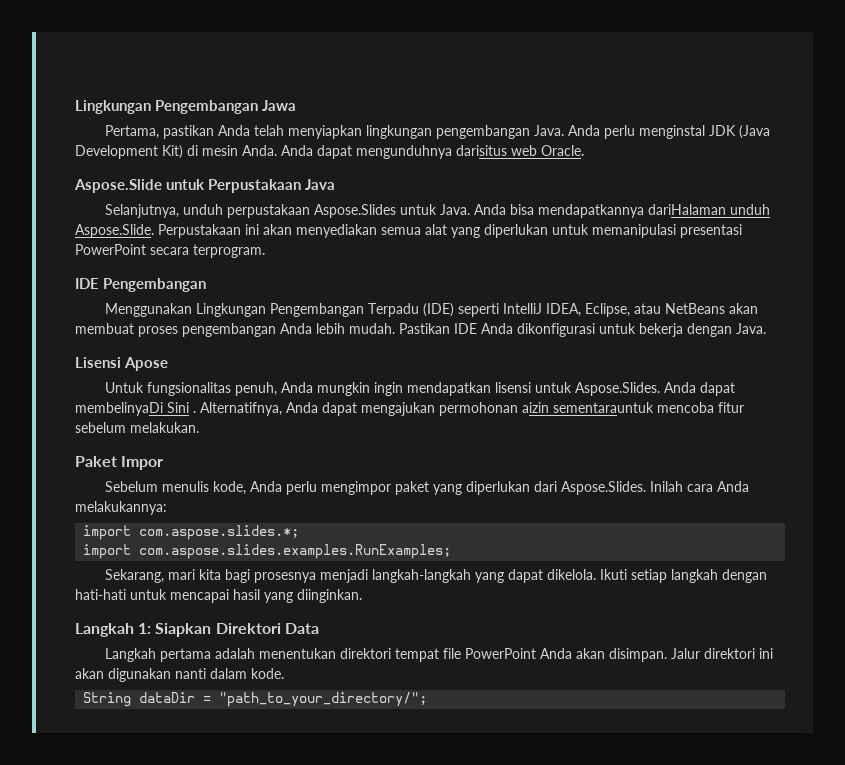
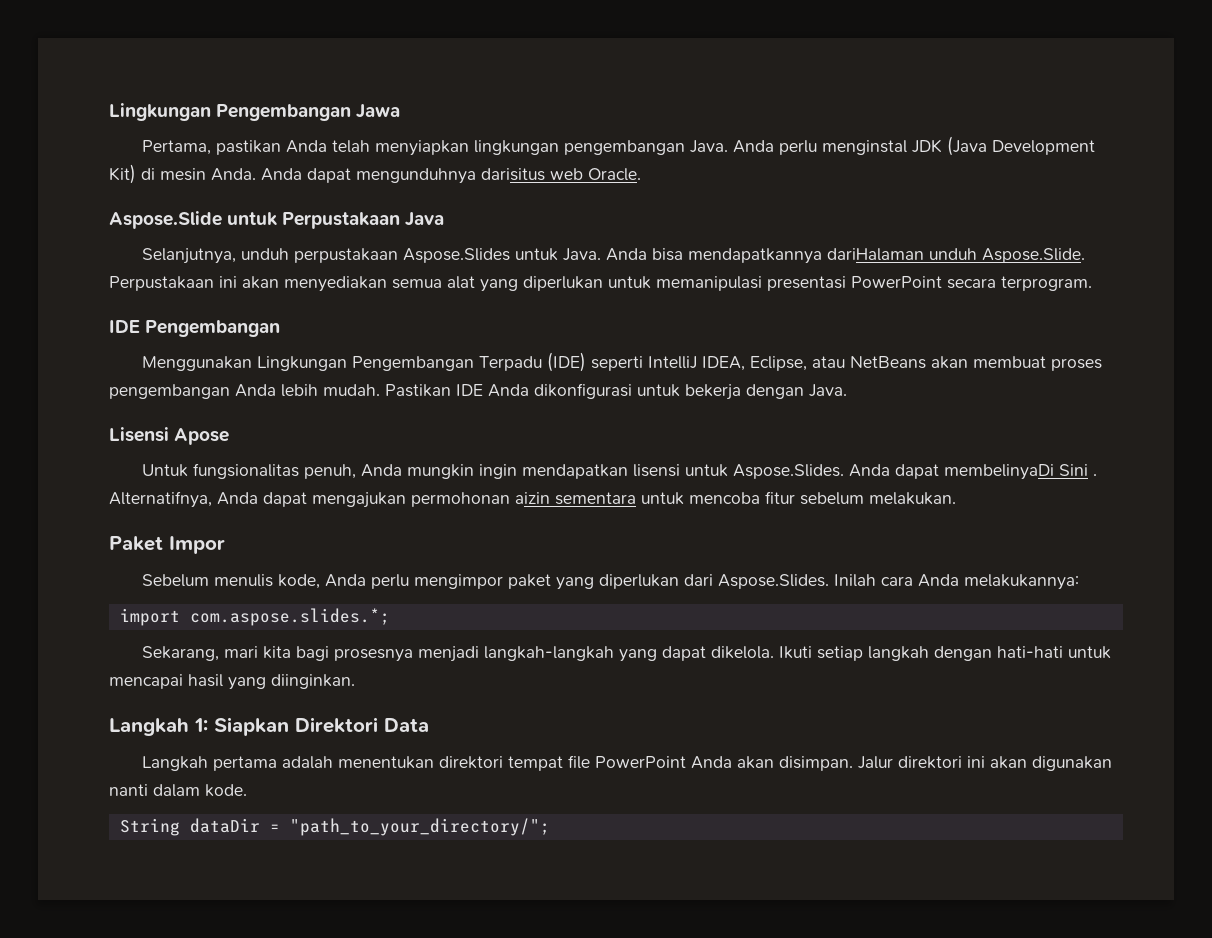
- Alternatifnya, Anda dapat mengajukan permohonan aizin sementarauntuk mencoba fitur sebelum melakukan.
+ Alternatifnya, Anda dapat mengajukan permohonan aizin sementara untuk mencoba fitur sebelum melakukan.
- import com.aspose.slides.examples.RunExamples;

